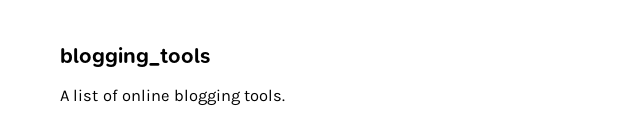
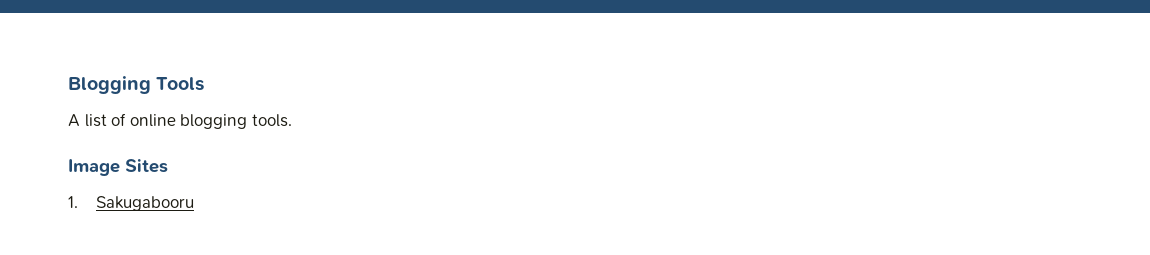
- blogging_tools
+ Blogging Tools
+ Image Sites
+ 1. Sakugabooru

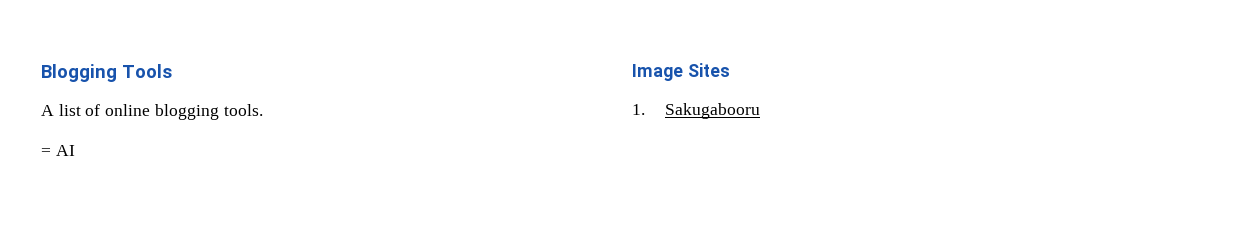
+ = AI

